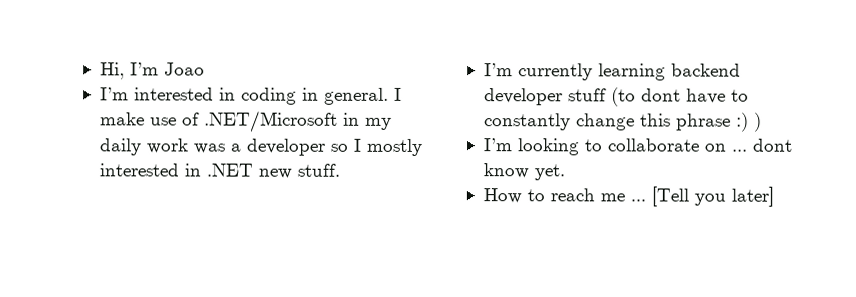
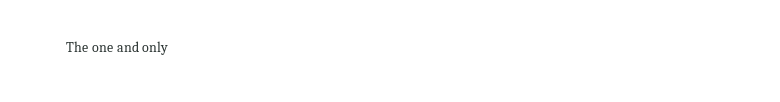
- Hi, I’m Joao
- I’m interested in coding in general. I make use of .NET/Microsoft in my daily work was a developer so I mostly interested in .NET new stuff.
- I’m currently learning backend developer stuff (to dont have to constantly change this phrase :) )
- I’m looking to collaborate on ... dont know yet.
- How to reach me ... [Tell you later]
+ The one and only

